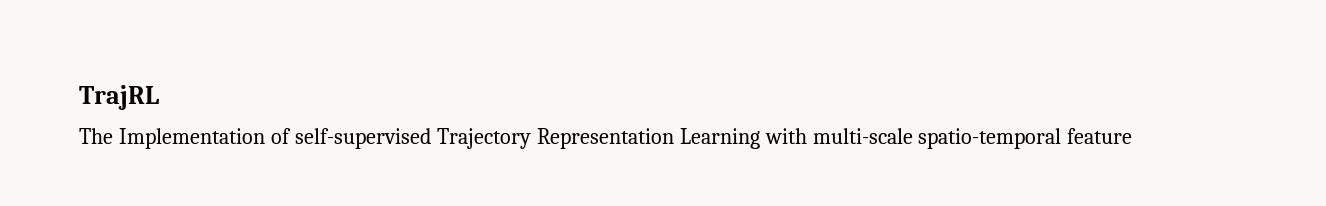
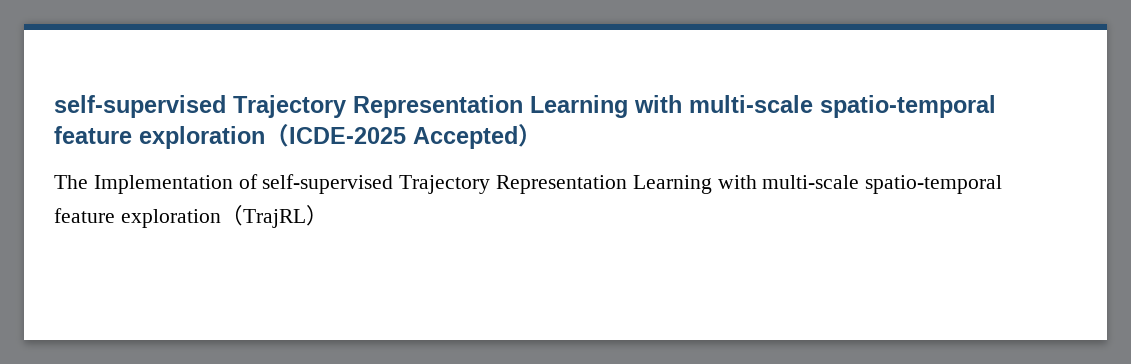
- TrajRL
+ self-supervised Trajectory Representation Learning with multi-scale spatio-temporal feature exploration（ICDE-2025 Accepted）
- The Implementation of self-supervised Trajectory Representation Learning with multi-scale spatio-temporal feature
+ The Implementation of self-supervised Trajectory Representation Learning with multi-scale spatio-temporal feature exploration（TrajRL）

